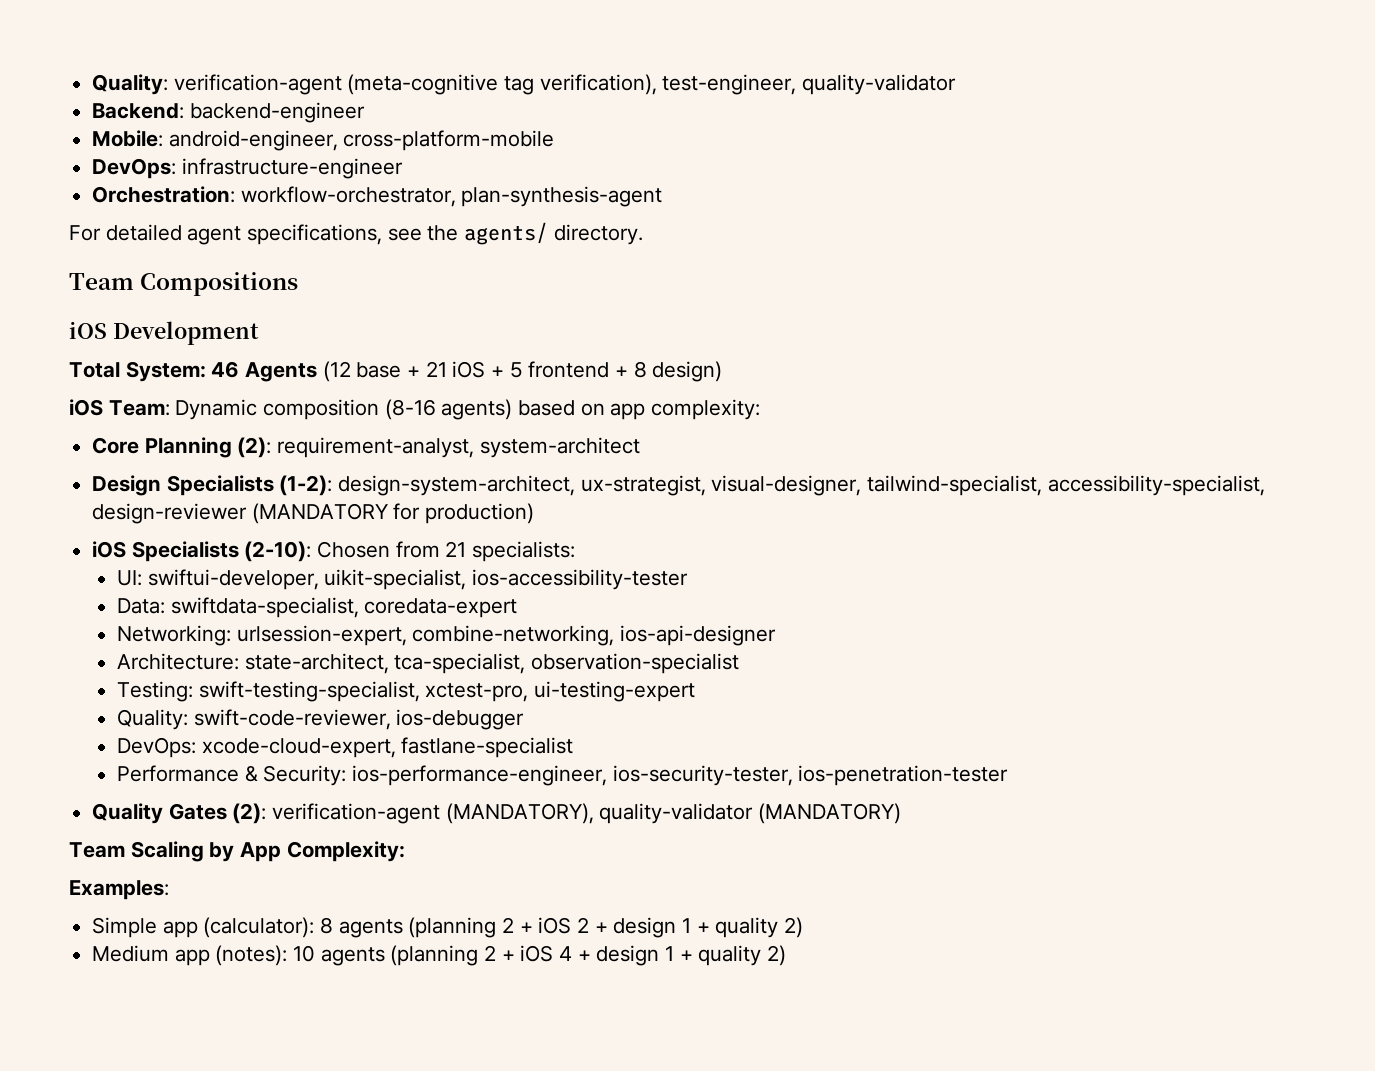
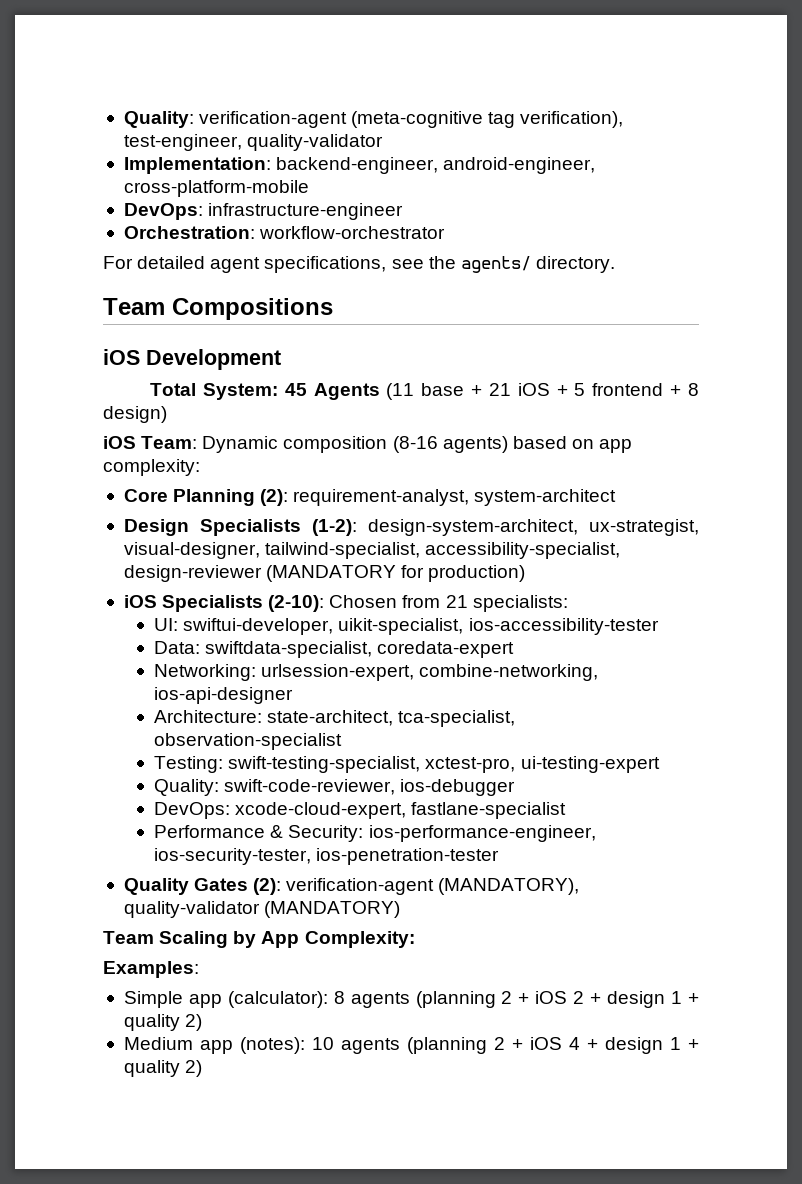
- Backend: backend-engineer
- Mobile: android-engineer, cross-platform-mobile
+ Implementation: backend-engineer, android-engineer, cross-platform-mobile
- Orchestration: workflow-orchestrator, plan-synthesis-agent
+ Orchestration: workflow-orchestrator
- Total System: 46 Agents (12 base + 21 iOS + 5 frontend + 8 design)
+ Total System: 45 Agents (11 base + 21 iOS + 5 frontend + 8 design)

